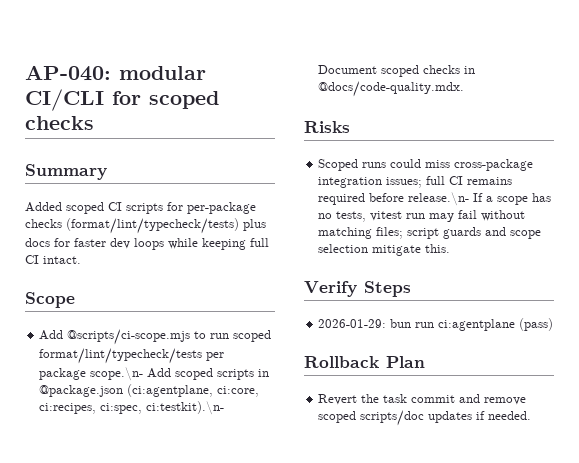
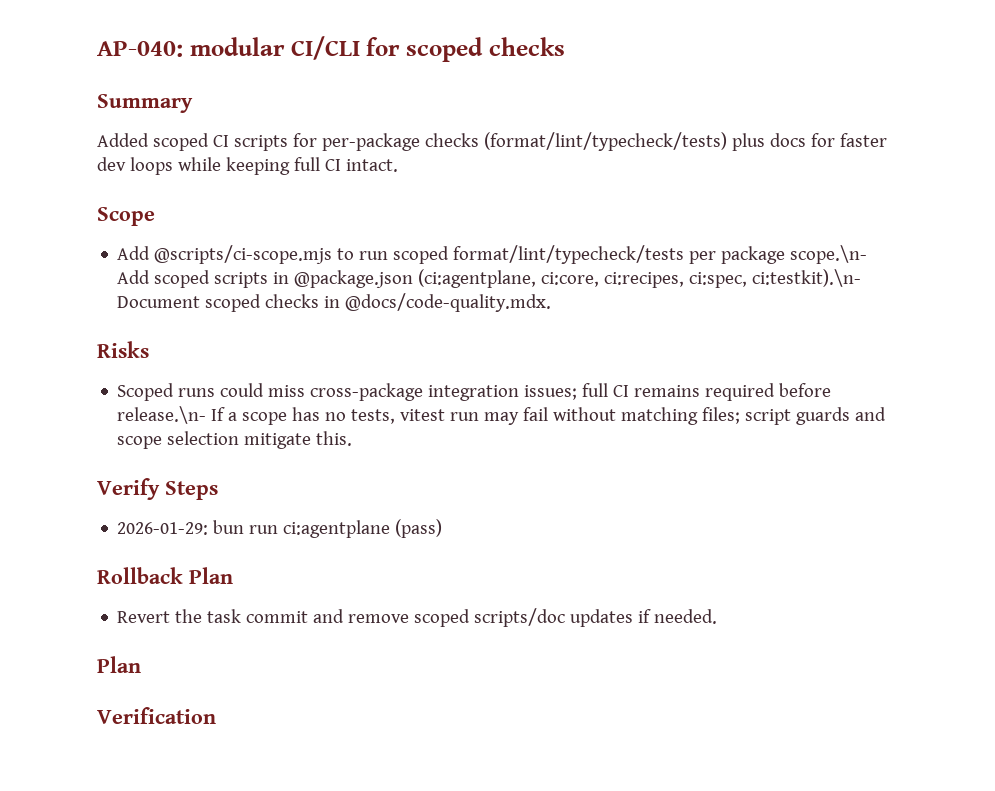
  Revert the task commit and remove scoped scripts/doc updates if needed.
+ Plan
+ Verification

